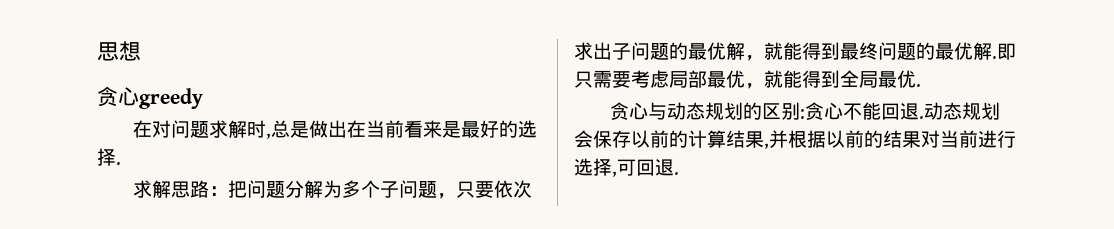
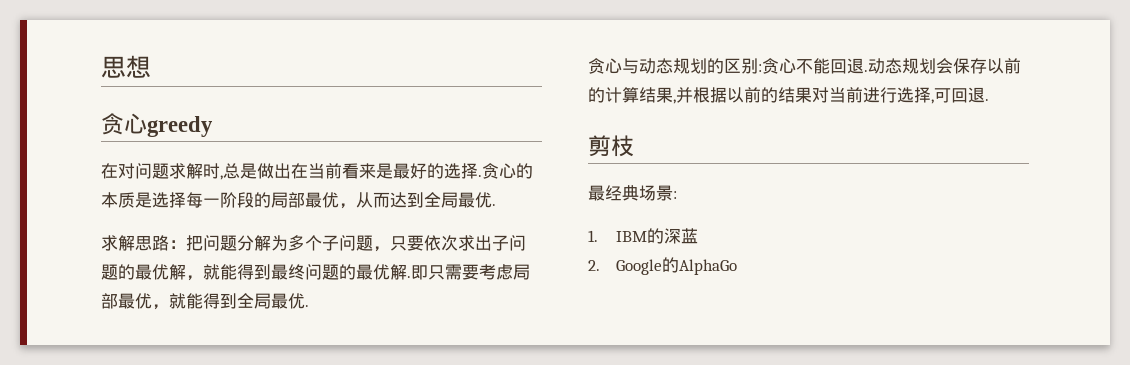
+ 贪心的本质是选择每一阶段的局部最优，从而达到全局最优.
+ 剪枝
+ 最经典场景:
+ 1. IBM的深蓝
+ 2. Google的AlphaGo

